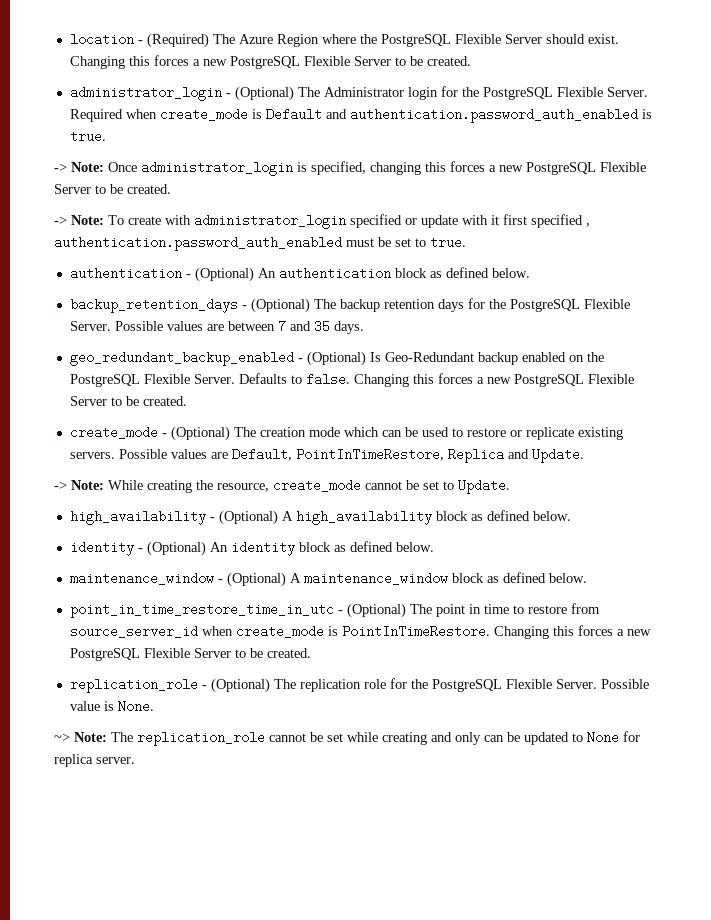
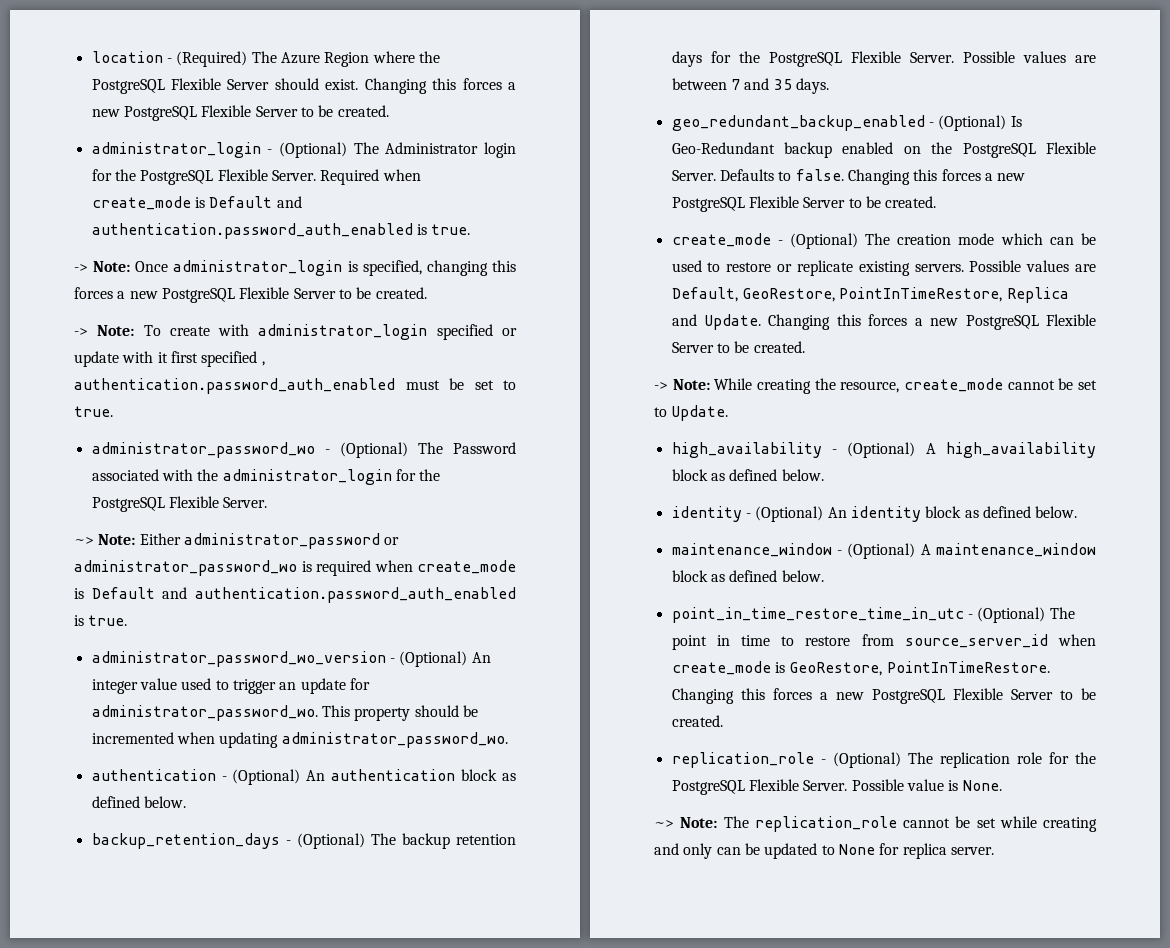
+ administrator_password_wo - (Optional) The Password associated with the administrator_login for the PostgreSQL Flexible Server.
+ ~> Note: Either administrator_password or administrator_password_wo is required when create_mode is Default and authentication.password_auth_enabled is true.
+ administrator_password_wo_version - (Optional) An integer value used to trigger an update for administrator_password_wo. This property should be incremented when updating administrator_password_wo.
- Possible values are Default, PointInTimeRestore, Replica and Update.
+ Possible values are Default, GeoRestore, PointInTimeRestore, Replica and Update. Changing this forces a new PostgreSQL Flexible Server to be created.
- point_in_time_restore_time_in_utc - (Optional) The point in time to restore from source_server_id when create_mode is PointInTimeRestore.
+ point_in_time_restore_time_in_utc - (Optional) The point in time to restore from source_server_id when create_mode is GeoRestore, PointInTimeRestore.

